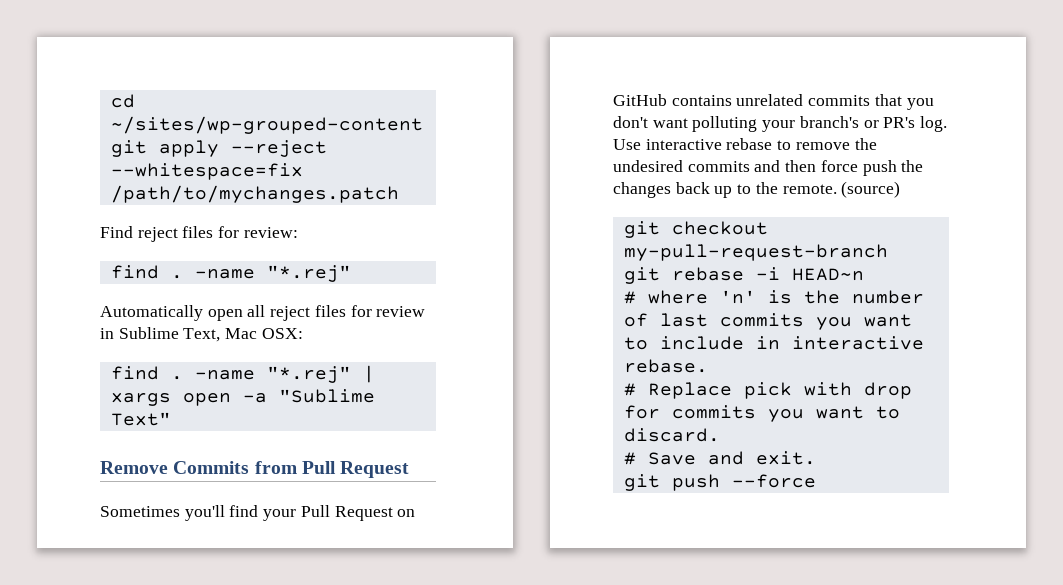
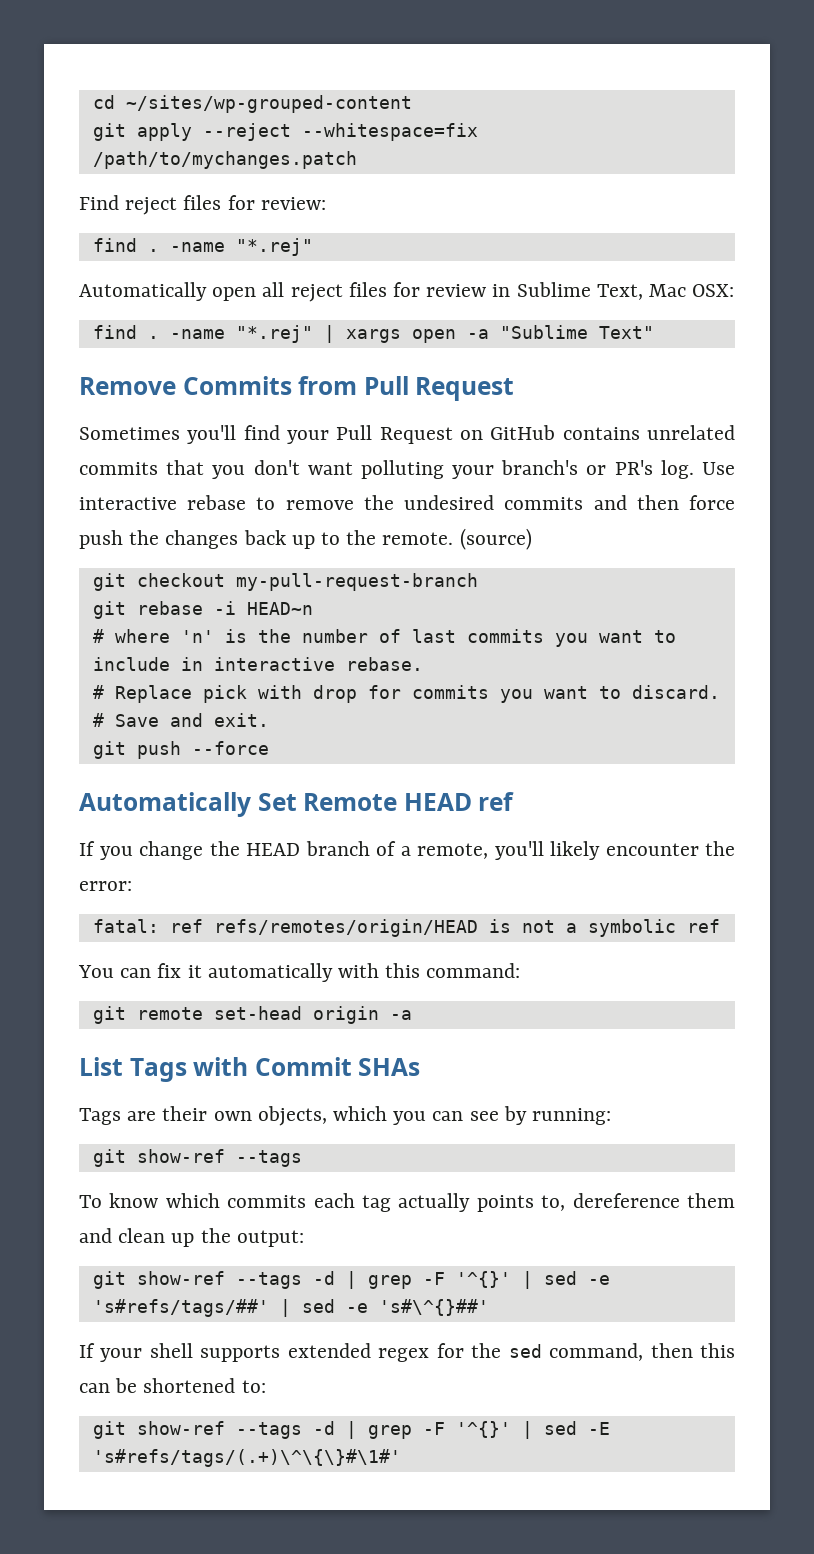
+ Automatically Set Remote HEAD ref
+ If you change the HEAD branch of a remote, you'll likely encounter the error:
+ fatal: ref refs/remotes/origin/HEAD is not a symbolic ref
+ You can fix it automatically with this command:
+ git remote set-head origin -a
+ List Tags with Commit SHAs
+ Tags are their own objects, which you can see by running:
+ git show-ref --tags
+ To know which commits each tag actually points to, dereference them and clean up the output:
+ git show-ref --tags -d | grep -F '^{}' | sed -e 's#refs/tags/##' | sed -e 's#\^{}##'
+ If your shell supports extended regex for the sed command, then this can be shortened to:
+ git show-ref --tags -d | grep -F '^{}' | sed -E 's#refs/tags/(.+)\^\{\}#\1#'

